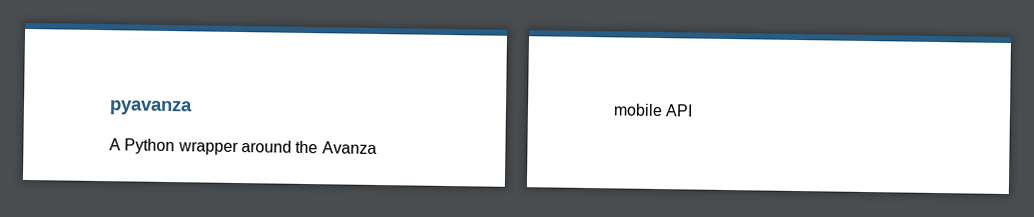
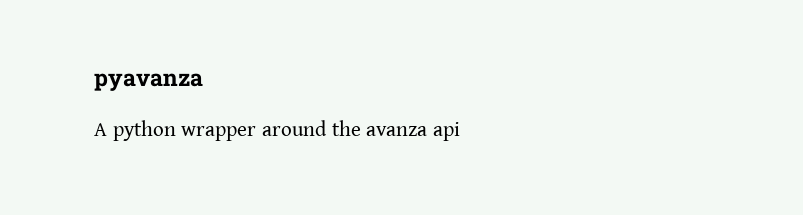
- A Python wrapper around the Avanza mobile API
+ A python wrapper around the avanza api

